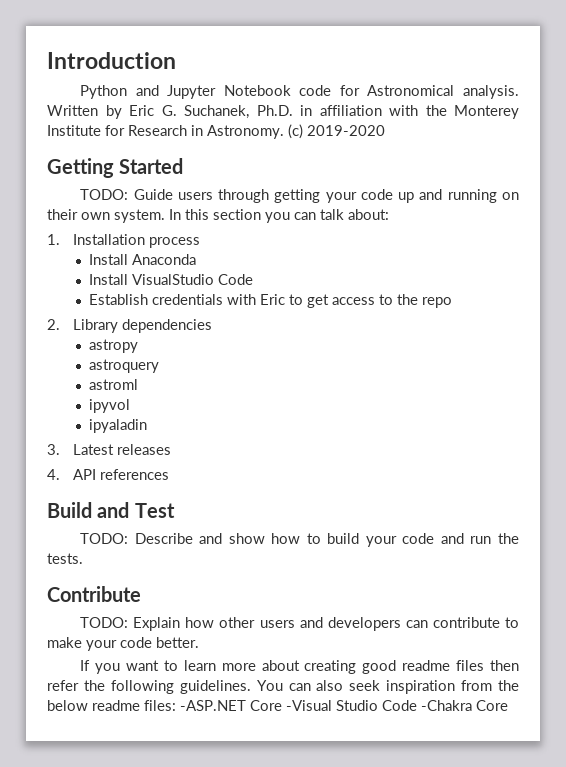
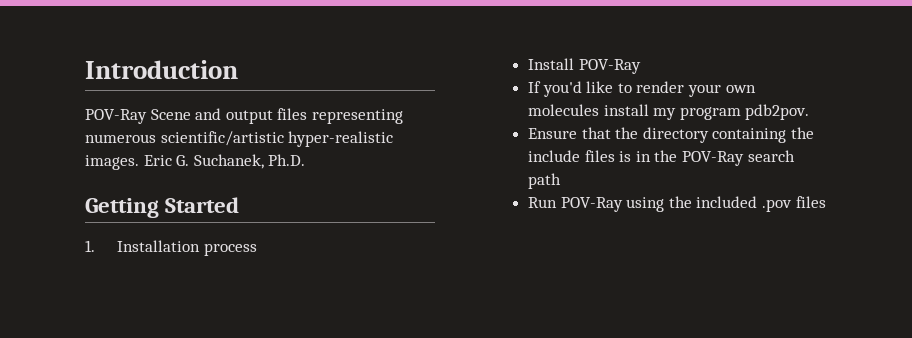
- Python and Jupyter Notebook code for Astronomical analysis. Written by Eric G. Suchanek, Ph.D. in affiliation with the Monterey Institute for Research in Astronomy. (c) 2019-2020
+ POV-Ray Scene and output files representing numerous scientific/artistic hyper-realistic images. Eric G. Suchanek, Ph.D.
  Getting Started
- TODO: Guide users through getting your code up and running on their own system. In this section you can talk about:
  1. Installation process
- Install Anaconda
- Install VisualStudio Code
- Establish credentials with Eric to get access to the repo
- 2. Library dependencies
- astropy
- astroquery
- astroml
- ipyvol
- ipyaladin
- 3. Latest releases
- 4. API references
- Build and Test
- TODO: Describe and show how to build your code and run the tests.
- Contribute
- TODO: Explain how other users and developers can contribute to make your code better.
- If you want to learn more about creating good readme files then refer the following guidelines. You can also seek inspiration from the below readme files: -ASP.NET Core -Visual Studio Code -Chakra Core
+ Install POV-Ray
+ If you'd like to render your own molecules install my program pdb2pov.
+ Ensure that the directory containing the include files is in the POV-Ray search path
+ Run POV-Ray using the included .pov files

